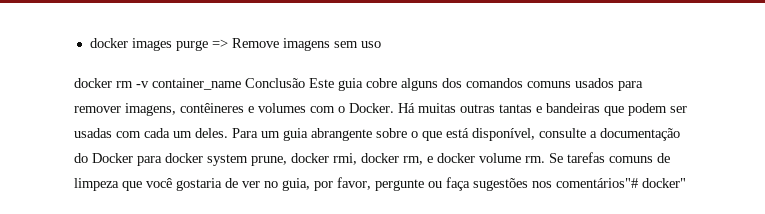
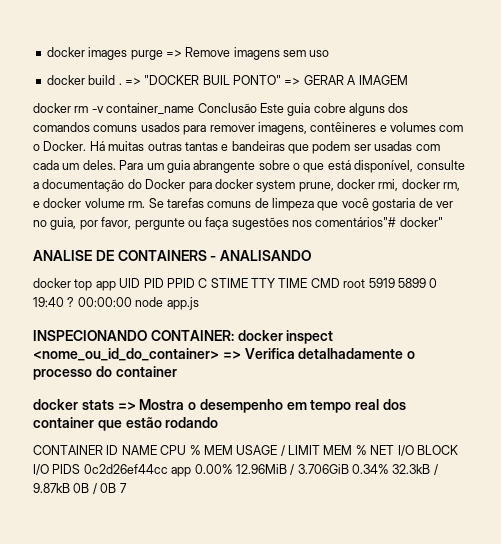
+ docker build . => "DOCKER BUIL PONTO" => GERAR A IMAGEM
+ ANALISE DE CONTAINERS - ANALISANDO
+ docker top app UID PID PPID C STIME TTY TIME CMD root 5919 5899 0 19:40 ? 00:00:00 node app.js
+ INSPECIONANDO CONTAINER: docker inspect <nome_ou_id_do_container> => Verifica detalhadamente o processo do container
+ docker stats => Mostra o desempenho em tempo real dos container que estão rodando
+ CONTAINER ID NAME CPU % MEM USAGE / LIMIT MEM % NET I/O BLOCK I/O PIDS 0c2d26ef44cc app 0.00% 12.96MiB / 3.706GiB 0.34% 32.3kB / 9.87kB 0B / 0B 7

